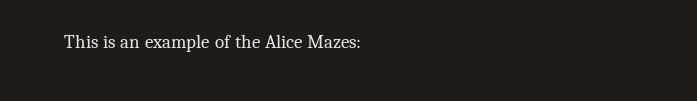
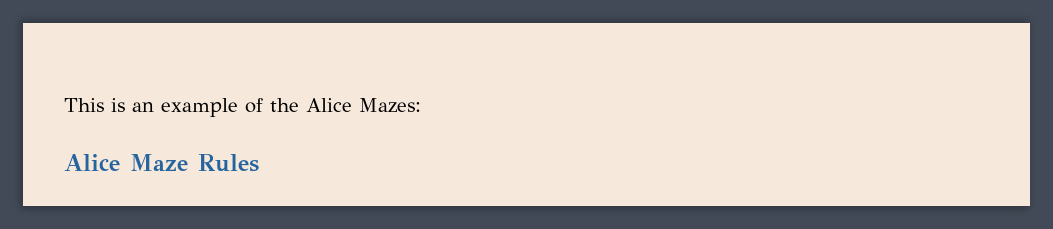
+ Alice Maze Rules

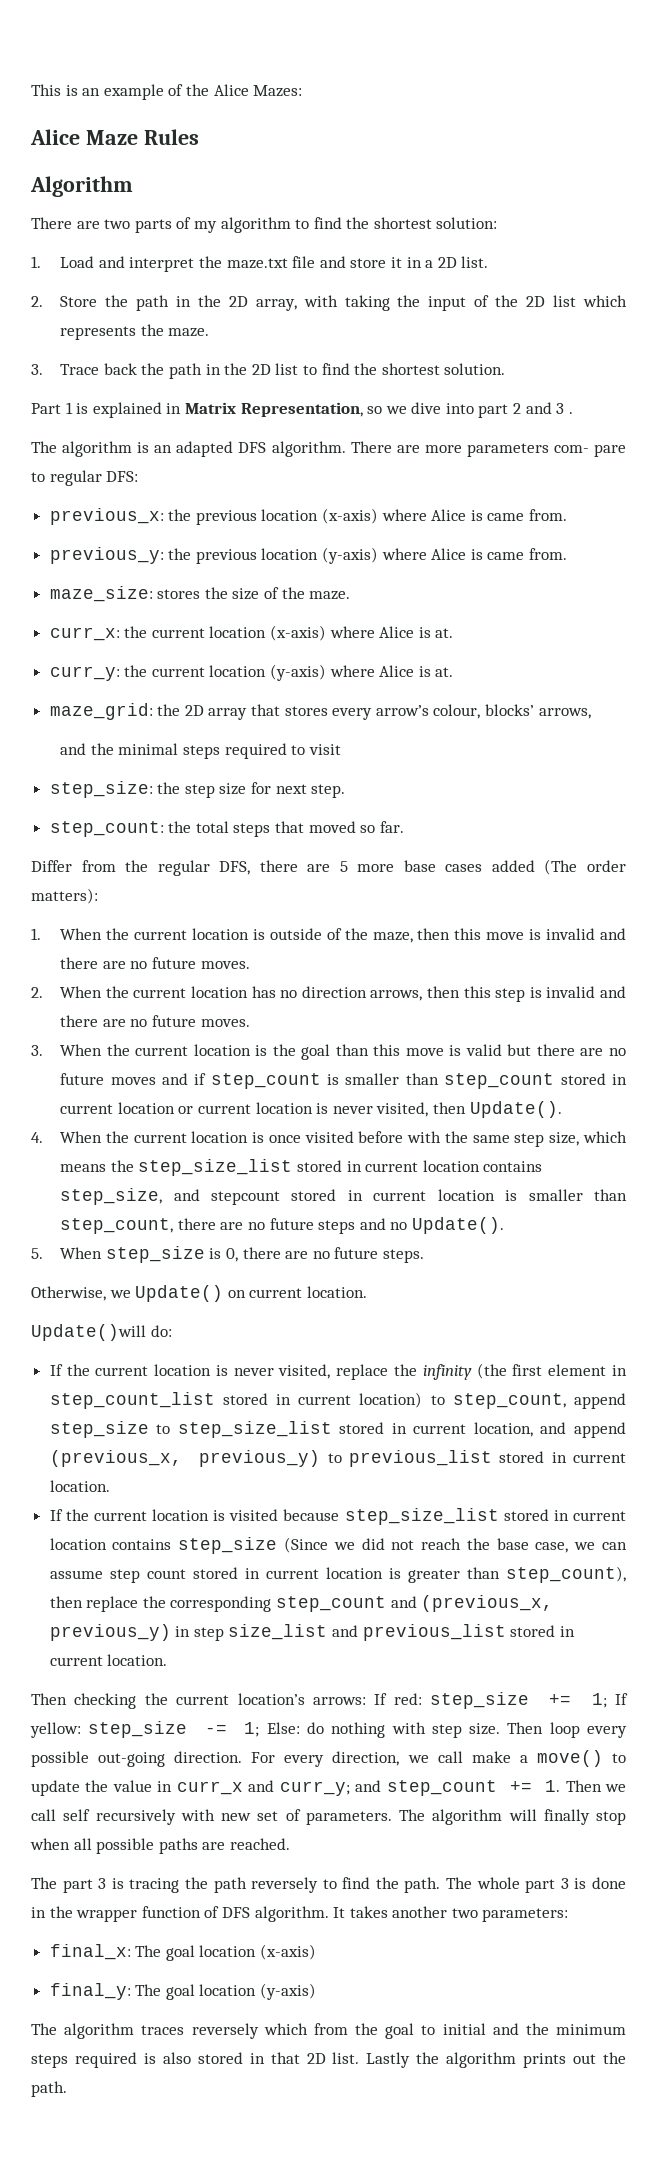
+ Algorithm
+ There are two parts of my algorithm to find the shortest solution:
+ 1. Load and interpret the maze.txt file and store it in a 2D list.
+ 2. Store the path in the 2D array, with taking the input of the 2D list which represents the maze.
+ 3. Trace back the path in the 2D list to find the shortest solution.
+ Part 1 is explained in Matrix Representation, so we dive into part 2 and 3 .
+ The algorithm is an adapted DFS algorithm. There are more parameters com- pare to regular DFS:
+ previous_x: the previous location (x-axis) where Alice is came from.
+ previous_y: the previous location (y-axis) where Alice is came from.
+ maze_size: stores the size of the maze.
+ curr_x: the current location (x-axis) where Alice is at.
+ curr_y: the current location (y-axis) where Alice is at.
+ maze_grid: the 2D array that stores every arrow’s colour, blocks’ arrows,
+ and the minimal steps required to visit
+ step_size: the step size for next step.
+ step_count: the total steps that moved so far.
+ Differ from the regular DFS, there are 5 more base cases added (The order matters):
+ 1. When the current location is outside of the maze, then this move is invalid and there are no future moves.
+ 2. When the current location has no direction arrows, then this step is invalid and there are no future moves.
+ 3. When the current location is the goal than this move is valid but there are no future moves and if step_count is smaller than step_count stored in current location or current location is never visited, then Update().
+ 4. When the current location is once visited before with the same step size, which means the step_size_list stored in current location contains step_size, and stepcount stored in current location is smaller than step_count, there are no future steps and no Update().
+ 5. When step_size is 0, there are no future steps.
+ Otherwise, we Update() on current location.
+ Update()will do:
+ If the current location is never visited, replace the infinity (the first element in step_count_list stored in current location) to step_count, append step_size to step_size_list stored in current location, and append (previous_x, previous_y) to previous_list stored in current location.
+ If the current location is visited because step_size_list stored in current location contains step_size (Since we did not reach the base case, we can assume step count stored in current location is greater than step_count), then replace the corresponding step_count and (previous_x, previous_y) in step size_list and previous_list stored in current location.
+ Then checking the current location’s arrows: If red: step_size += 1; If yellow: step_size -= 1; Else: do nothing with step size. Then loop every possible out-going direction. For every direction, we call make a move() to update the value in curr_x and curr_y; and step_count += 1. Then we call self recursively with new set of parameters. The algorithm will finally stop when all possible paths are reached.
+ The part 3 is tracing the path reversely to find the path. The whole part 3 is done in the wrapper function of DFS algorithm. It takes another two parameters:
+ final_x: The goal location (x-axis)
+ final_y: The goal location (y-axis)
+ The algorithm traces reversely which from the goal to initial and the minimum steps required is also stored in that 2D list. Lastly the algorithm prints out the path.

